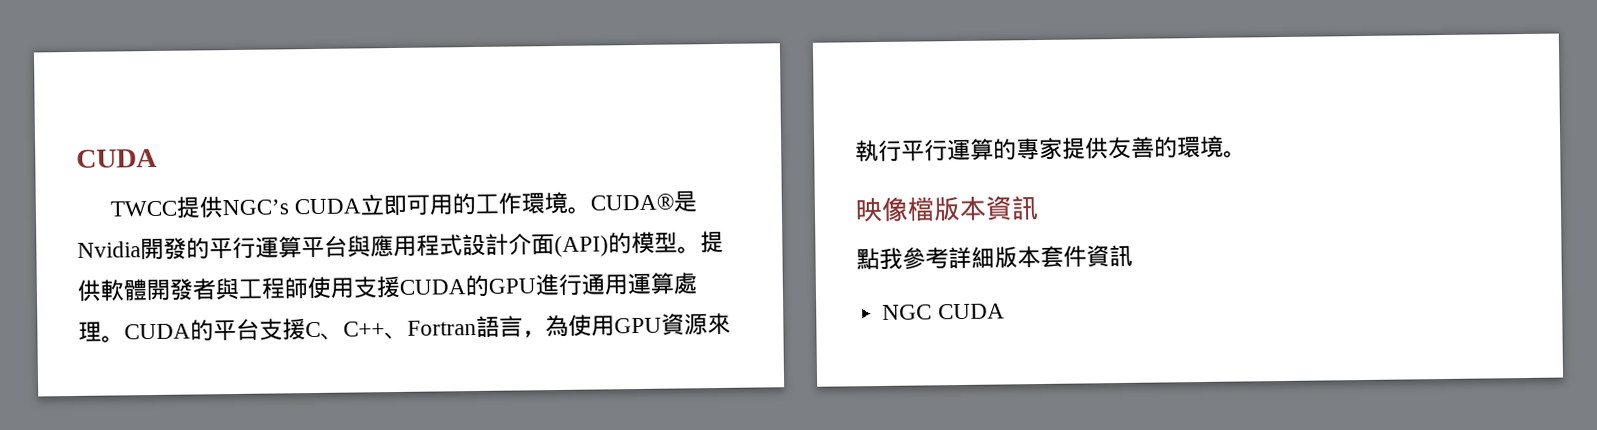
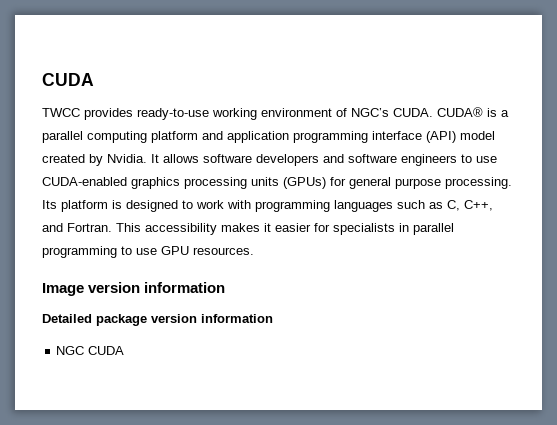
- TWCC提供NGC’s CUDA立即可用的工作環境。CUDA®是Nvidia開發的平行運算平台與應用程式設計介面(API)的模型。提供軟體開發者與工程師使用支援CUDA的GPU進行通用運算處理。CUDA的平台支援C、C++、Fortran語言，為使用GPU資源來執行平行運算的專家提供友善的環境。
- 映像檔版本資訊
- 點我參考詳細版本套件資訊
+ TWCC provides ready-to-use working environment of NGC’s CUDA. CUDA® is a parallel computing platform and application programming interface (API) model created by Nvidia. It allows software developers and software engineers to use CUDA-enabled graphics processing units (GPUs) for general purpose processing. Its platform is designed to work with programming languages such as C, C++, and Fortran. This accessibility makes it easier for specialists in parallel programming to use GPU resources.
+ Image version information
+ Detailed package version information

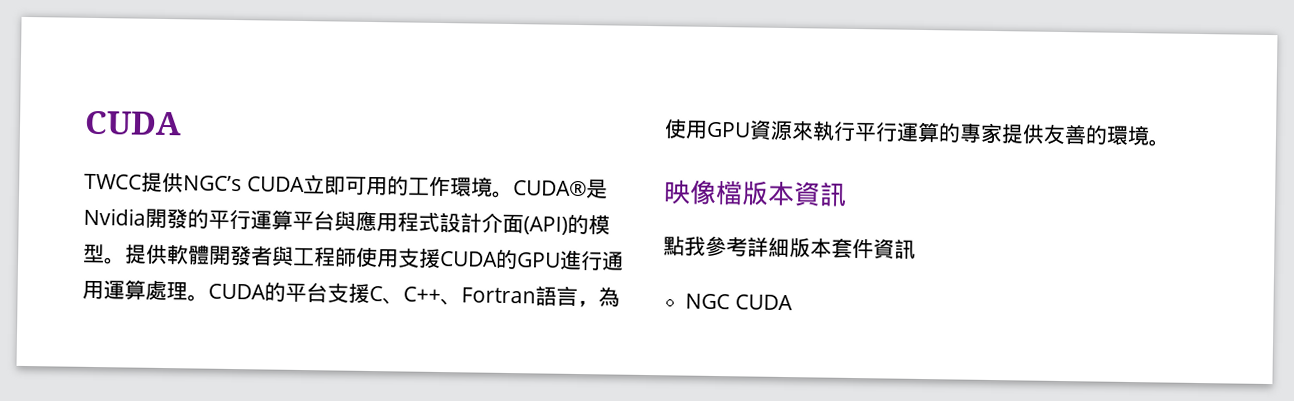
- TWCC provides ready-to-use working environment of NGC’s CUDA. CUDA® is a parallel computing platform and application programming interface (API) model created by Nvidia. It allows software developers and software engineers to use CUDA-enabled graphics processing units (GPUs) for general purpose processing. Its platform is designed to work with programming languages such as C, C++, and Fortran. This accessibility makes it easier for specialists in parallel programming to use GPU resources.
- Image version information
- Detailed package version information
+ TWCC提供NGC’s CUDA立即可用的工作環境。CUDA®是Nvidia開發的平行運算平台與應用程式設計介面(API)的模型。提供軟體開發者與工程師使用支援CUDA的GPU進行通用運算處理。CUDA的平台支援C、C++、Fortran語言，為使用GPU資源來執行平行運算的專家提供友善的環境。
+ 映像檔版本資訊
+ 點我參考詳細版本套件資訊

